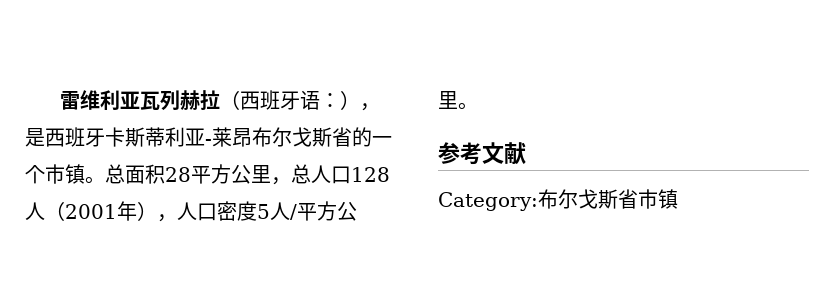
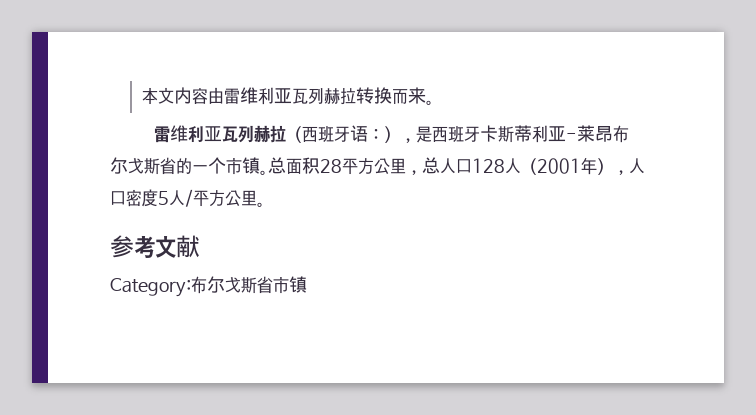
+ 本文内容由雷维利亚瓦列赫拉转换而来。

